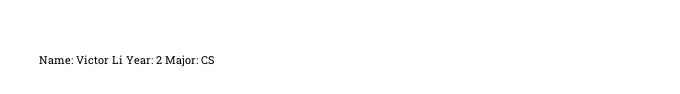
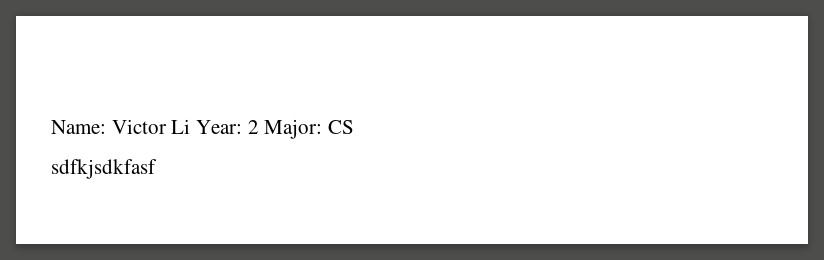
+ sdfkjsdkfasf

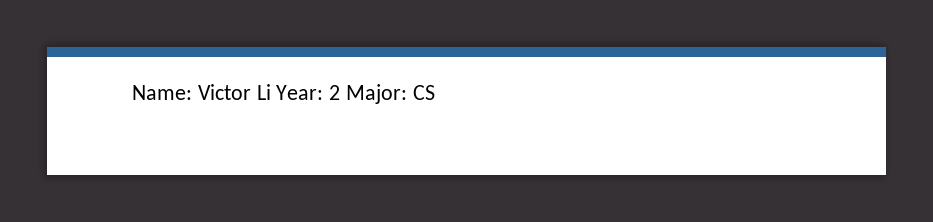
- sdfkjsdkfasf

